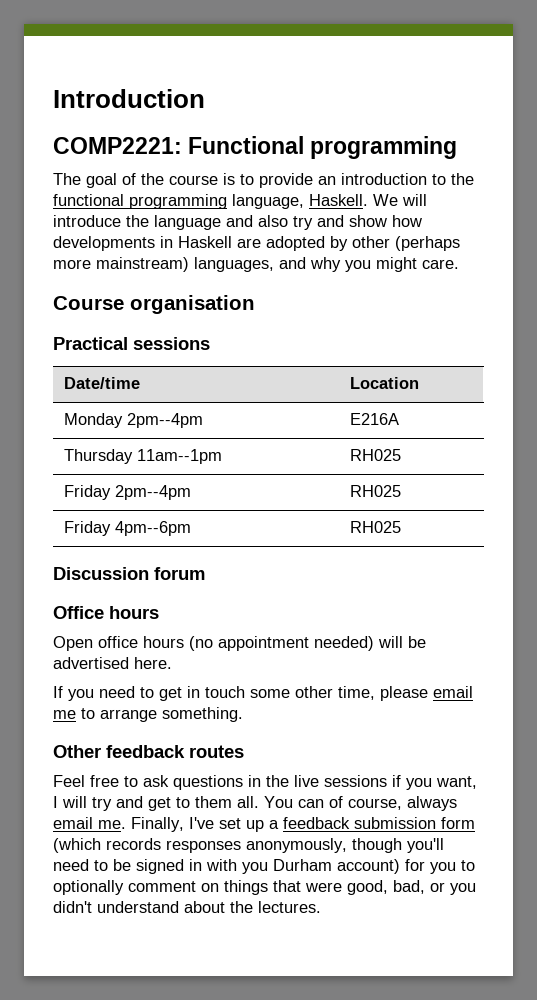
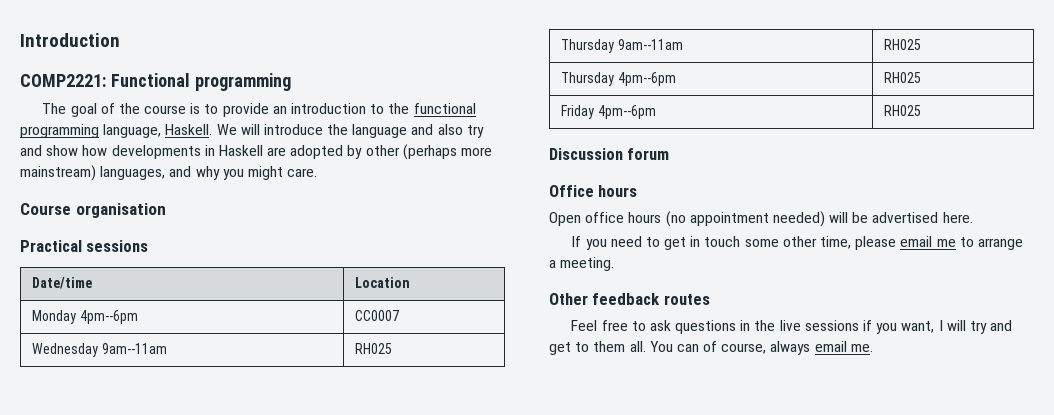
- Monday 2pm--4pm | E216A
- Thursday 11am--1pm | RH025
- Friday 2pm--4pm | RH025
+ Monday 4pm--6pm | CC0007
+ Wednesday 9am--11am | RH025
+ Thursday 9am--11am | RH025
+ Thursday 4pm--6pm | RH025
- If you need to get in touch some other time, please email me to arrange something.
+ If you need to get in touch some other time, please email me to arrange a meeting.
- Finally, I've set up a feedback submission form (which records responses anonymously, though you'll need to be signed in with you Durham account) for you to optionally comment on things that were good, bad, or you didn't understand about the lectures.

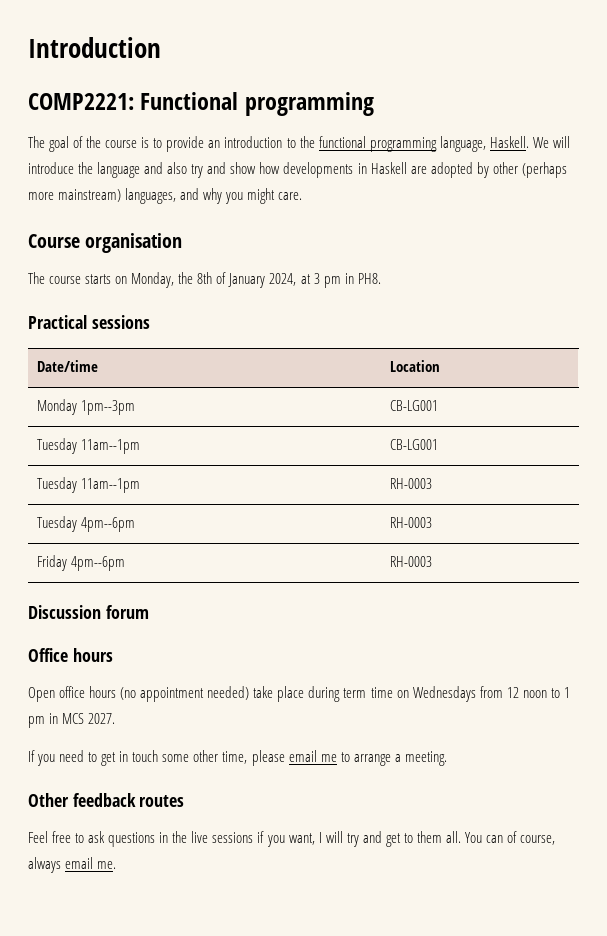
+ The course starts on Monday, the 8th of January 2024, at 3 pm in PH8.
- Monday 4pm--6pm | CC0007
- Wednesday 9am--11am | RH025
- Thursday 9am--11am | RH025
- Thursday 4pm--6pm | RH025
+ Monday 1pm--3pm | CB-LG001
+ Tuesday 11am--1pm | CB-LG001
+ Tuesday 11am--1pm | RH-0003
+ Tuesday 4pm--6pm | RH-0003
- Friday 4pm--6pm | RH025
+ Friday 4pm--6pm | RH-0003
- Open office hours (no appointment needed) will be advertised here.
+ Open office hours (no appointment needed) take place during term time on Wednesdays from 12 noon to 1 pm in MCS 2027.

